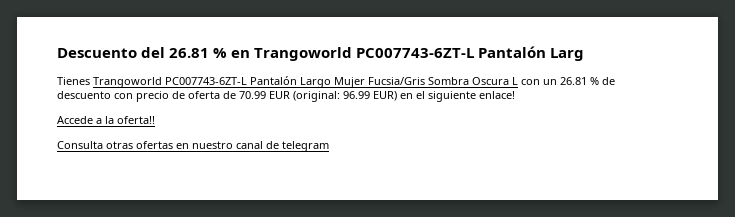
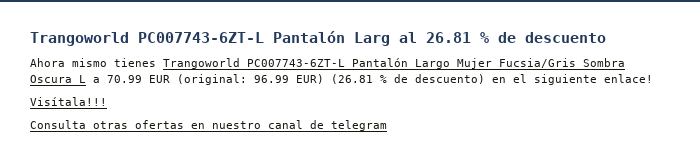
- Descuento del 26.81 % en Trangoworld PC007743-6ZT-L Pantalón Larg
- Tienes Trangoworld PC007743-6ZT-L Pantalón Largo Mujer Fucsia/Gris Sombra Oscura L con un 26.81 % de descuento con precio de oferta de 70.99 EUR (original: 96.99 EUR) en el siguiente enlace!
+ Trangoworld PC007743-6ZT-L Pantalón Larg al 26.81 % de descuento
+ Ahora mismo tienes Trangoworld PC007743-6ZT-L Pantalón Largo Mujer Fucsia/Gris Sombra Oscura L a 70.99 EUR (original: 96.99 EUR) (26.81 % de descuento) en el siguiente enlace!
- Accede a la oferta!!
+ Visítala!!!

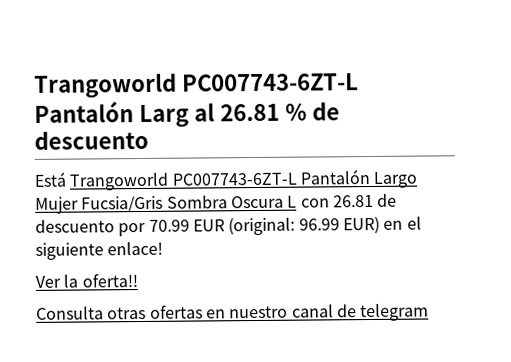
- Ahora mismo tienes Trangoworld PC007743-6ZT-L Pantalón Largo Mujer Fucsia/Gris Sombra Oscura L a 70.99 EUR (original: 96.99 EUR) (26.81 % de descuento) en el siguiente enlace!
+ Está Trangoworld PC007743-6ZT-L Pantalón Largo Mujer Fucsia/Gris Sombra Oscura L con 26.81 de descuento por 70.99 EUR (original: 96.99 EUR) en el siguiente enlace!
- Visítala!!!
+ Ver la oferta!!

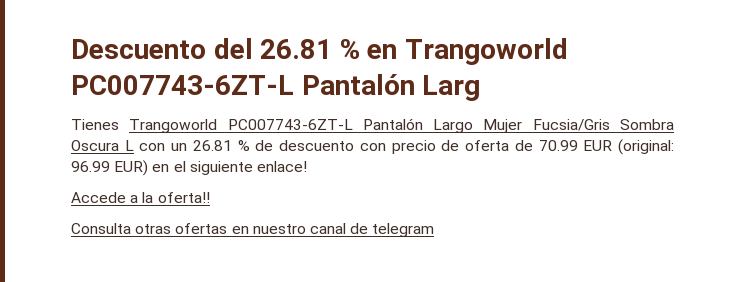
- Trangoworld PC007743-6ZT-L Pantalón Larg al 26.81 % de descuento
- Está Trangoworld PC007743-6ZT-L Pantalón Largo Mujer Fucsia/Gris Sombra Oscura L con 26.81 de descuento por 70.99 EUR (original: 96.99 EUR) en el siguiente enlace!
+ Descuento del 26.81 % en Trangoworld PC007743-6ZT-L Pantalón Larg
+ Tienes Trangoworld PC007743-6ZT-L Pantalón Largo Mujer Fucsia/Gris Sombra Oscura L con un 26.81 % de descuento con precio de oferta de 70.99 EUR (original: 96.99 EUR) en el siguiente enlace!
- Ver la oferta!!
+ Accede a la oferta!!

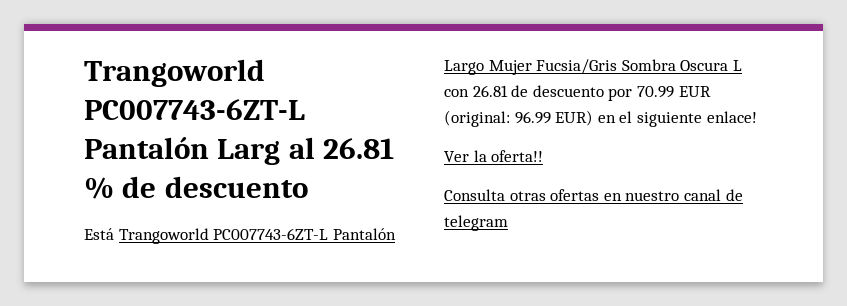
- Descuento del 26.81 % en Trangoworld PC007743-6ZT-L Pantalón Larg
- Tienes Trangoworld PC007743-6ZT-L Pantalón Largo Mujer Fucsia/Gris Sombra Oscura L con un 26.81 % de descuento con precio de oferta de 70.99 EUR (original: 96.99 EUR) en el siguiente enlace!
+ Trangoworld PC007743-6ZT-L Pantalón Larg al 26.81 % de descuento
+ Está Trangoworld PC007743-6ZT-L Pantalón Largo Mujer Fucsia/Gris Sombra Oscura L con 26.81 de descuento por 70.99 EUR (original: 96.99 EUR) en el siguiente enlace!
- Accede a la oferta!!
+ Ver la oferta!!

